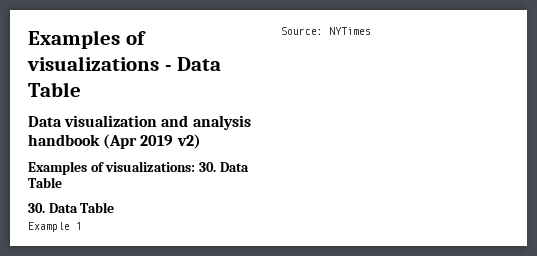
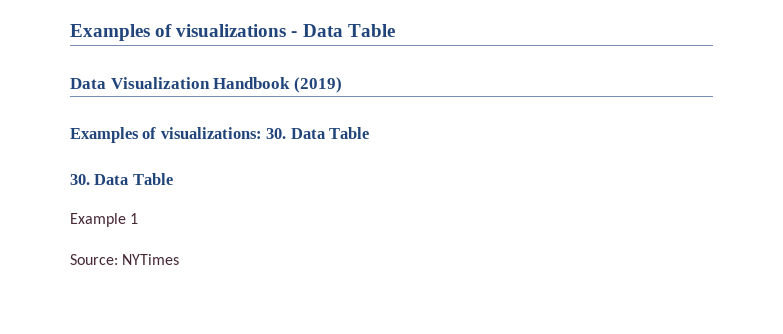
- Data visualization and analysis handbook (Apr 2019 v2)
+ Data Visualization Handbook (2019)

